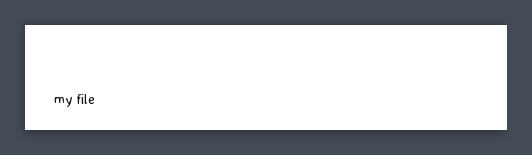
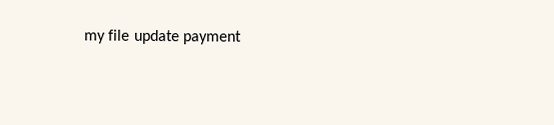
- my file
+ my file update payment

